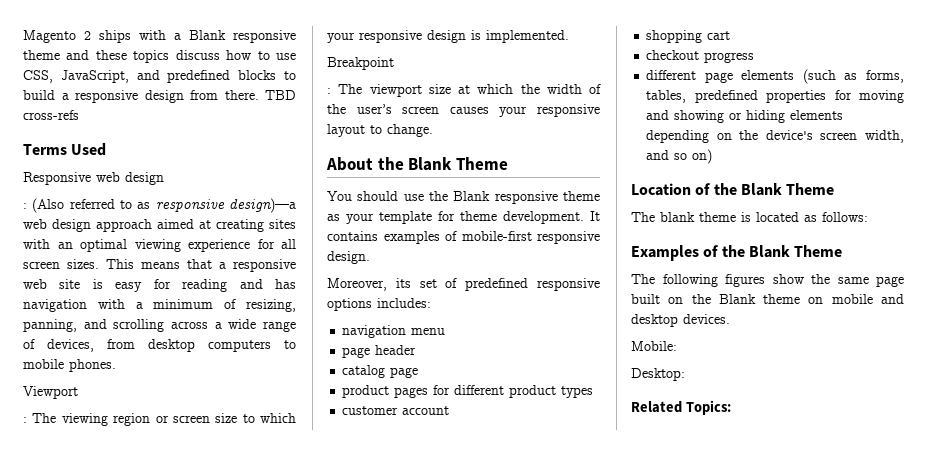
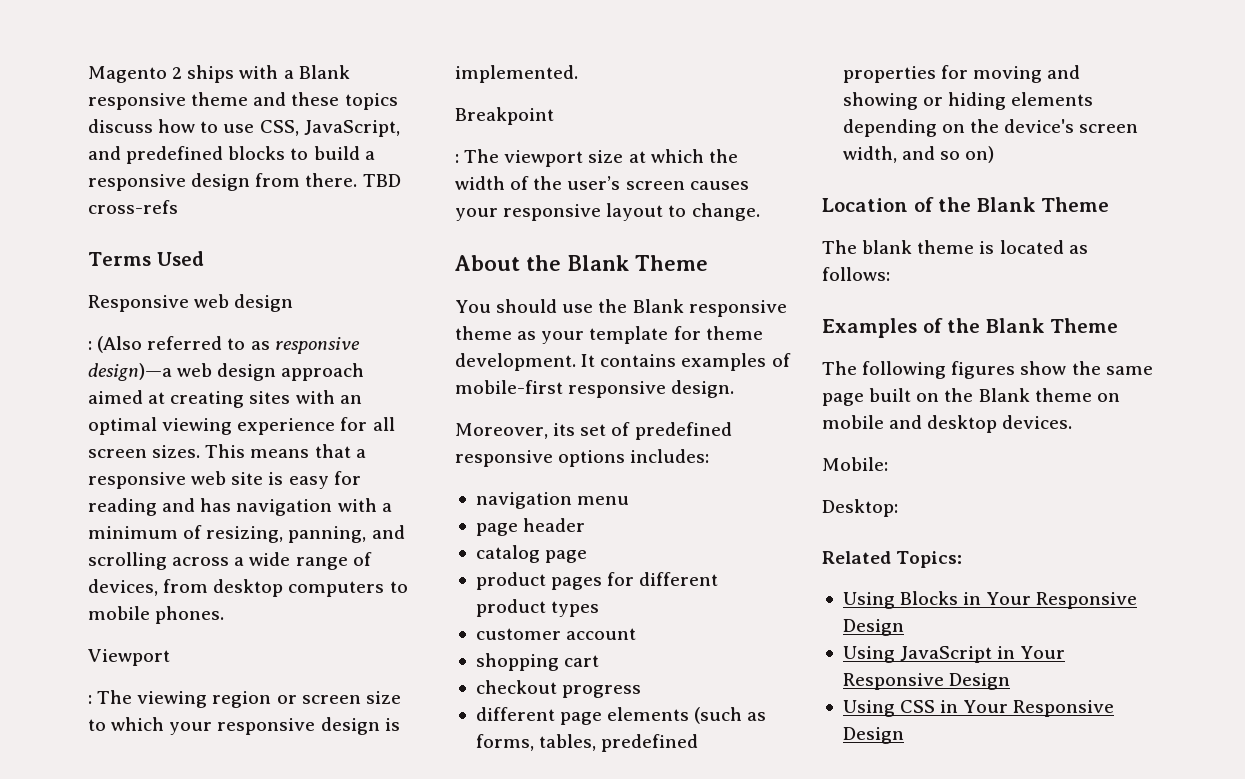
+ Using Blocks in Your Responsive Design
+ Using JavaScript in Your Responsive Design
+ Using CSS in Your Responsive Design

